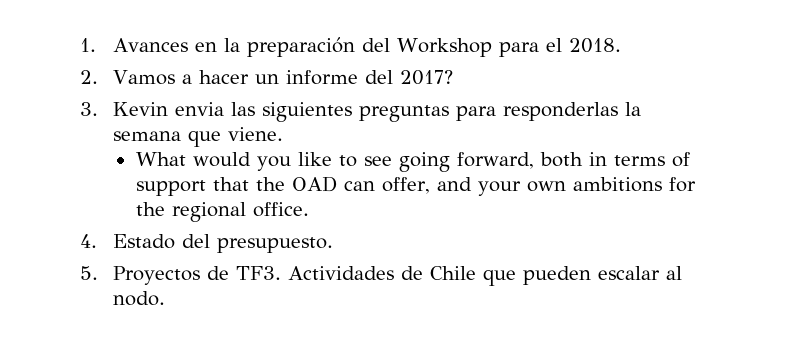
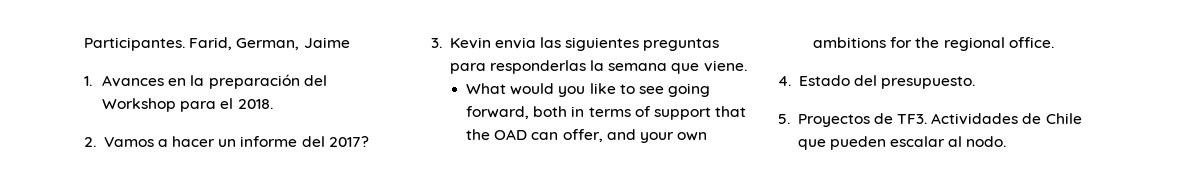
+ Participantes. Farid, German, Jaime

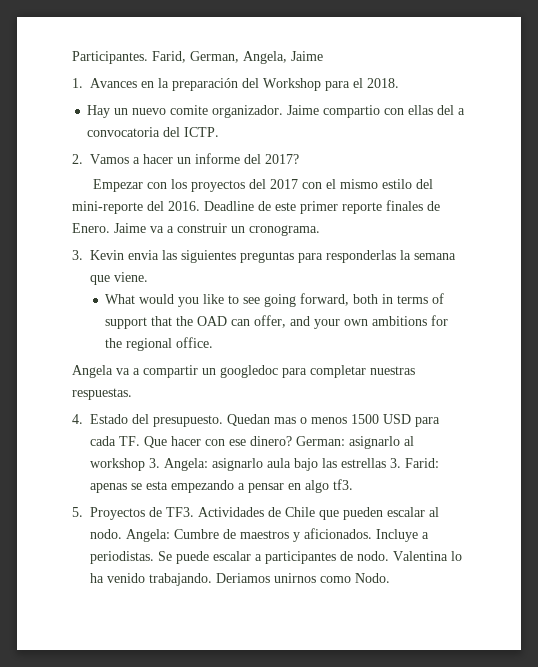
- Farid, German, Jaime
+ Farid, German, Angela, Jaime
+ Hay un nuevo comite organizador. Jaime compartio con ellas del a convocatoria del ICTP.
+ Empezar con los proyectos del 2017 con el mismo estilo del mini-reporte del 2016. Deadline de este primer reporte finales de Enero. Jaime va a construir un cronograma.
- 4. Estado del presupuesto.
+ Angela va a compartir un googledoc para completar nuestras respuestas.
+ 4. Estado del presupuesto. Quedan mas o menos 1500 USD para cada TF. Que hacer con ese dinero? German: asignarlo al workshop 3. Angela: asignarlo aula bajo las estrellas 3. Farid: apenas se esta empezando a pensar en algo tf3.
+ Angela: Cumbre de maestros y aficionados. Incluye a periodistas. Se puede escalar a participantes de nodo. Valentina lo ha venido trabajando. Deriamos unirnos como Nodo.

